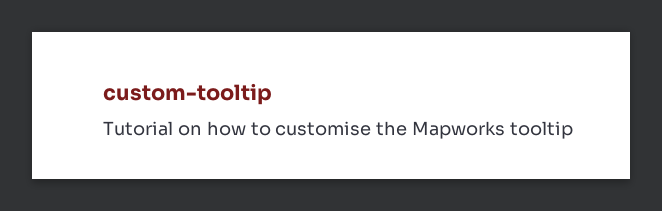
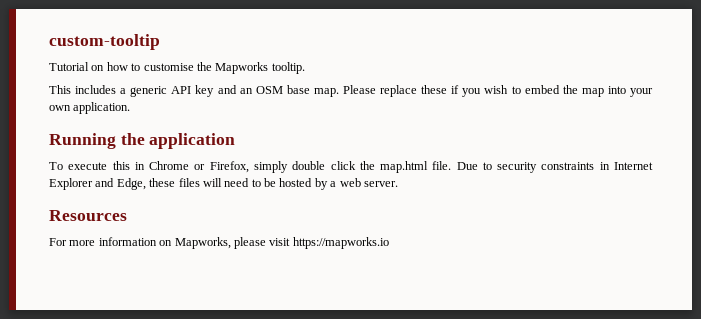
- Tutorial on how to customise the Mapworks tooltip
+ Tutorial on how to customise the Mapworks tooltip.
+ This includes a generic API key and an OSM base map. Please replace these if you wish to embed the map into your own application.
+ Running the application
+ To execute this in Chrome or Firefox, simply double click the map.html file. Due to security constraints in Internet Explorer and Edge, these files will need to be hosted by a web server.
+ Resources
+ For more information on Mapworks, please visit https://mapworks.io

